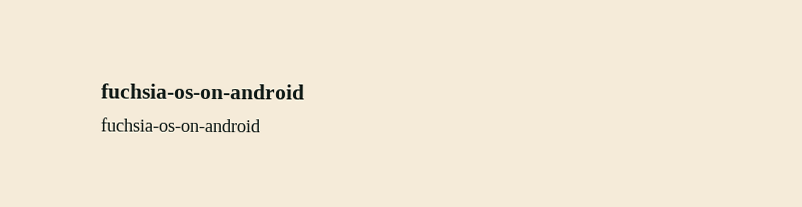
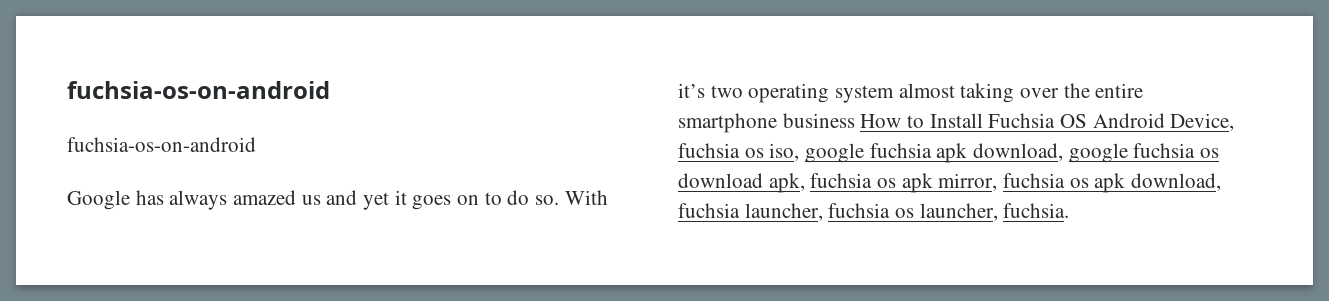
+ Google has always amazed us and yet it goes on to do so. With it’s two operating system almost taking over the entire smartphone business How to Install Fuchsia OS Android Device, fuchsia os iso, google fuchsia apk download, google fuchsia os download apk, fuchsia os apk mirror, fuchsia os apk download, fuchsia launcher, fuchsia os launcher, fuchsia.

